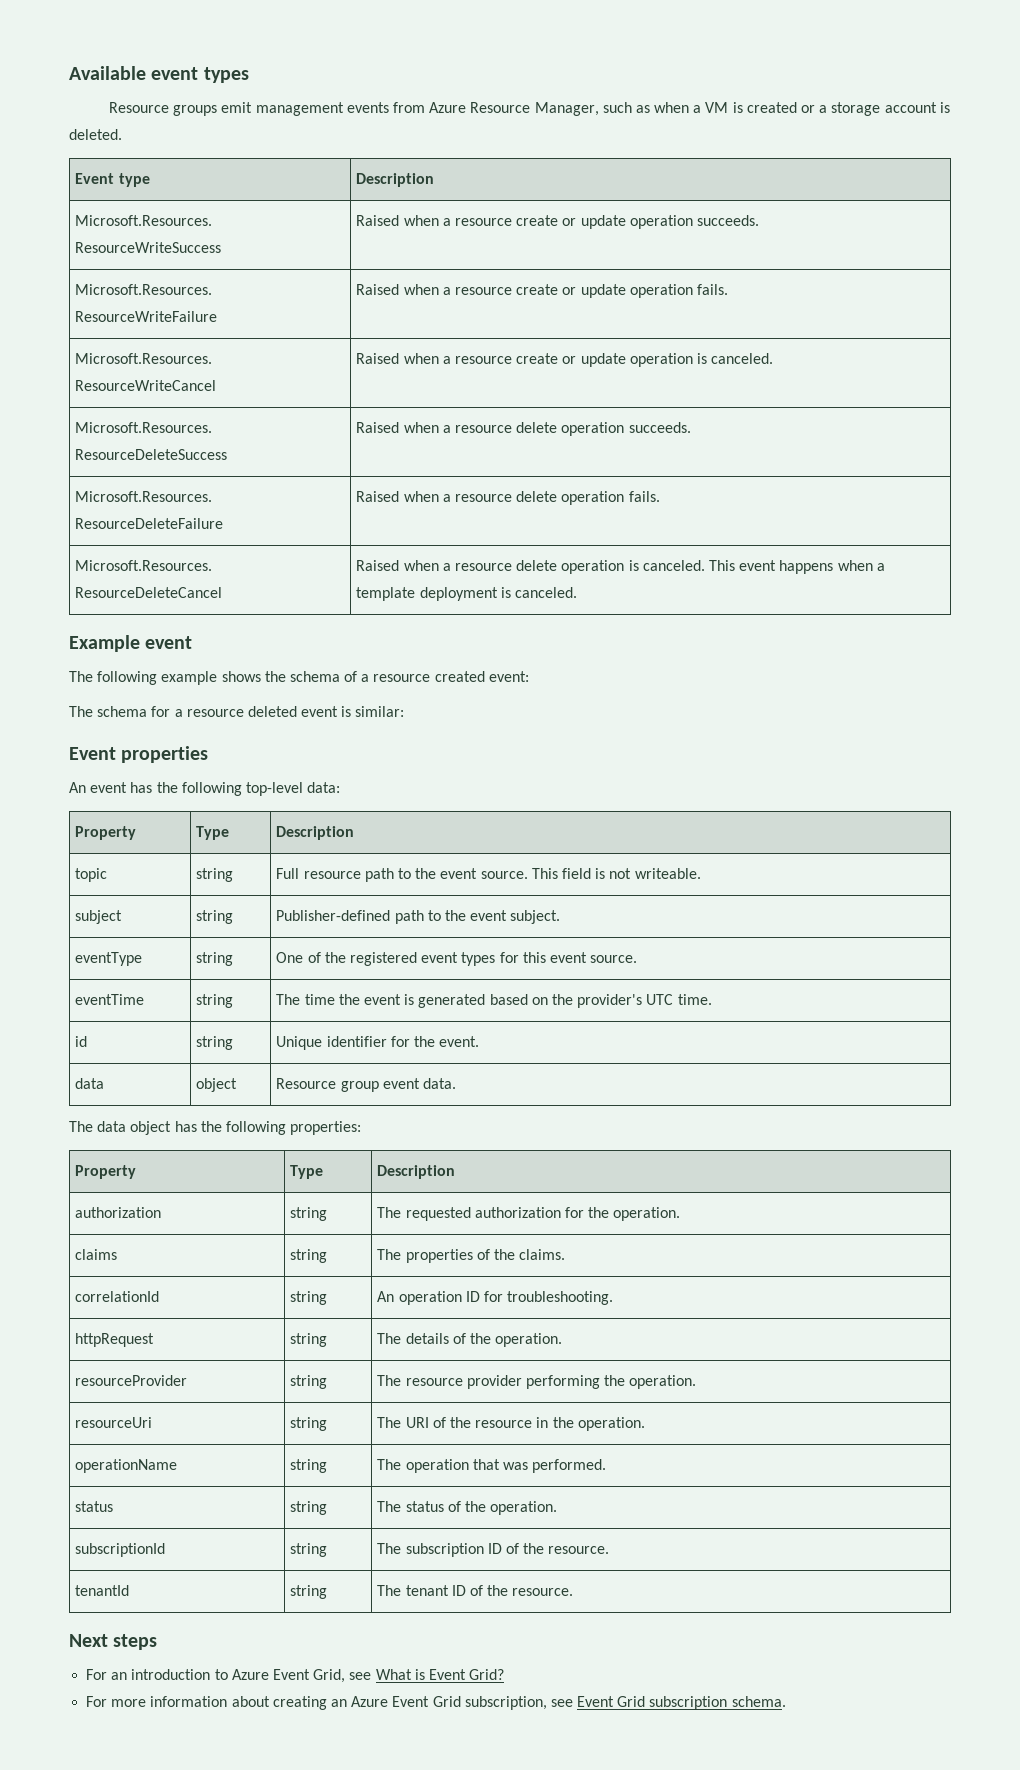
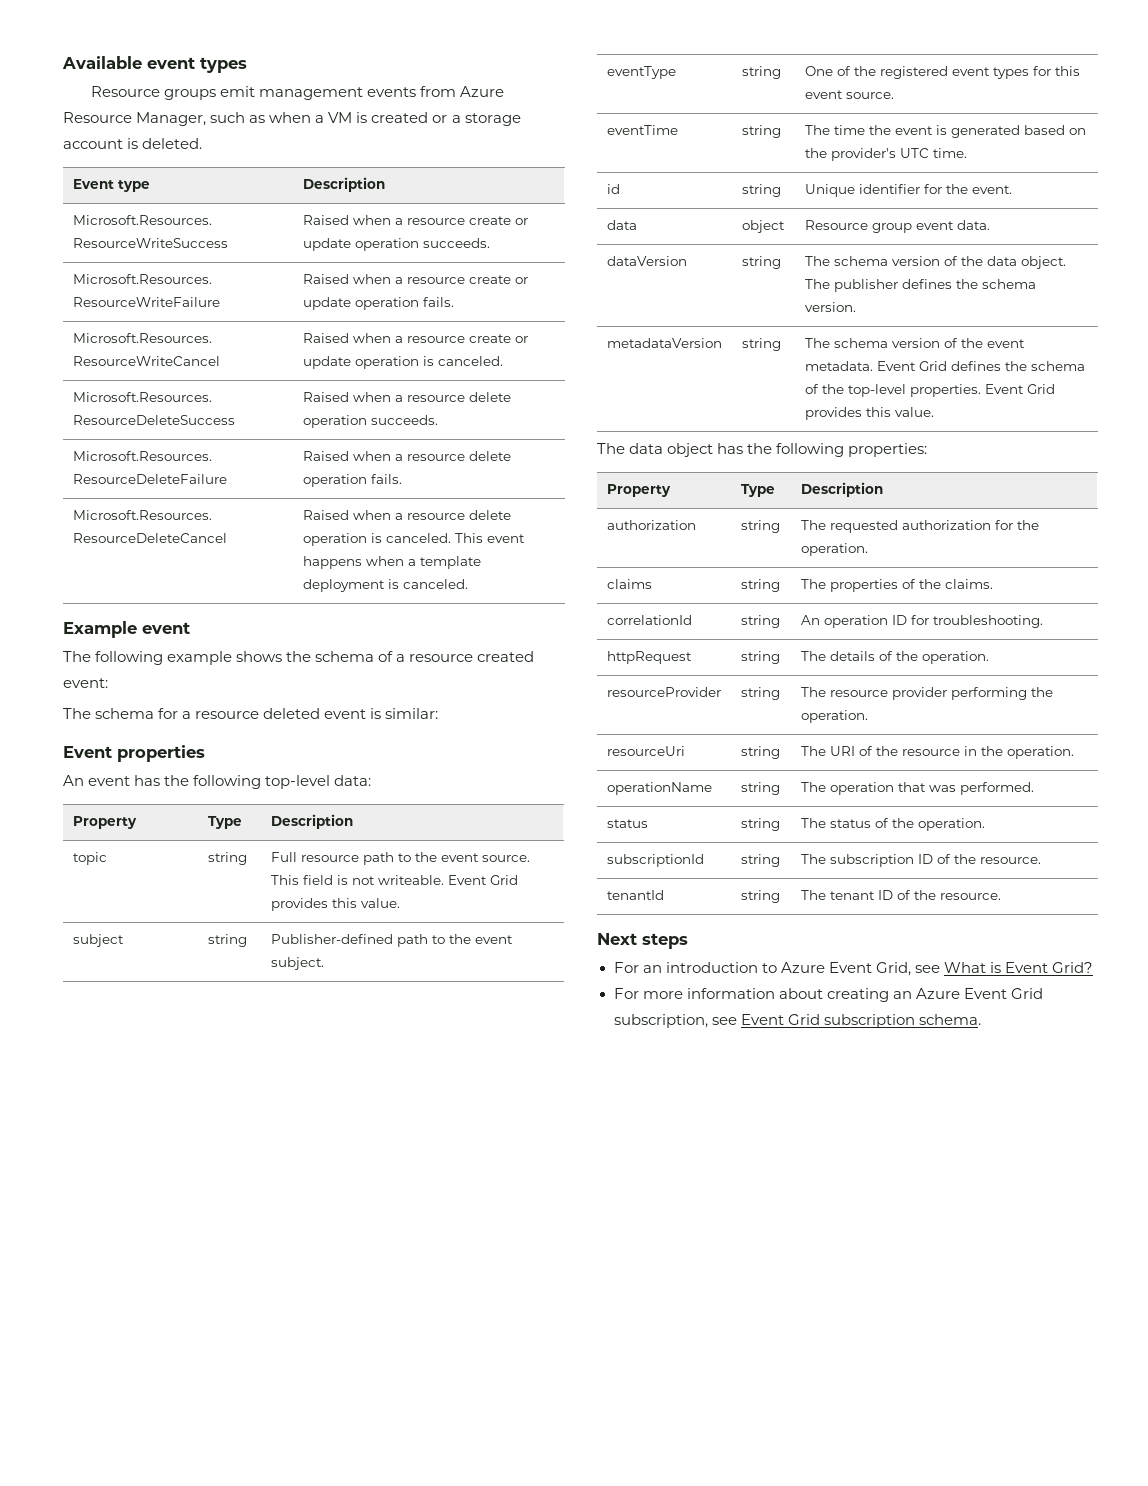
- topic | string | Full resource path to the event source. This field is not writeable.
+ topic | string | Full resource path to the event source. This field is not writeable. Event Grid provides this value.
+ dataVersion | string | The schema version of the data object. The publisher defines the schema version.
+ metadataVersion | string | The schema version of the event metadata. Event Grid defines the schema of the top-level properties. Event Grid provides this value.

